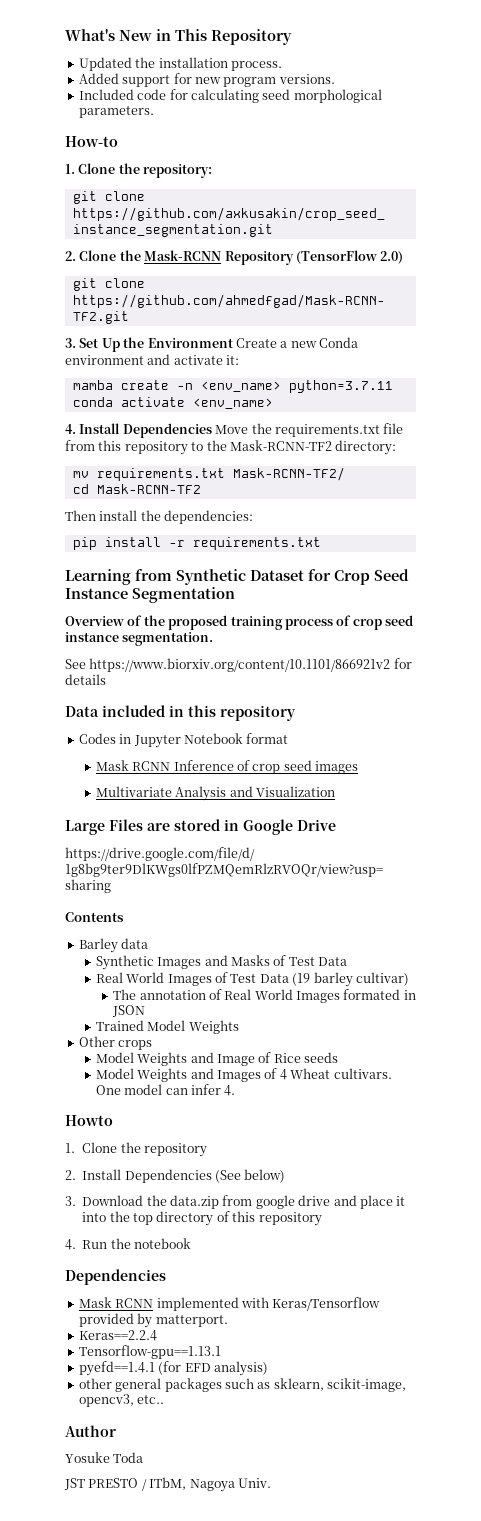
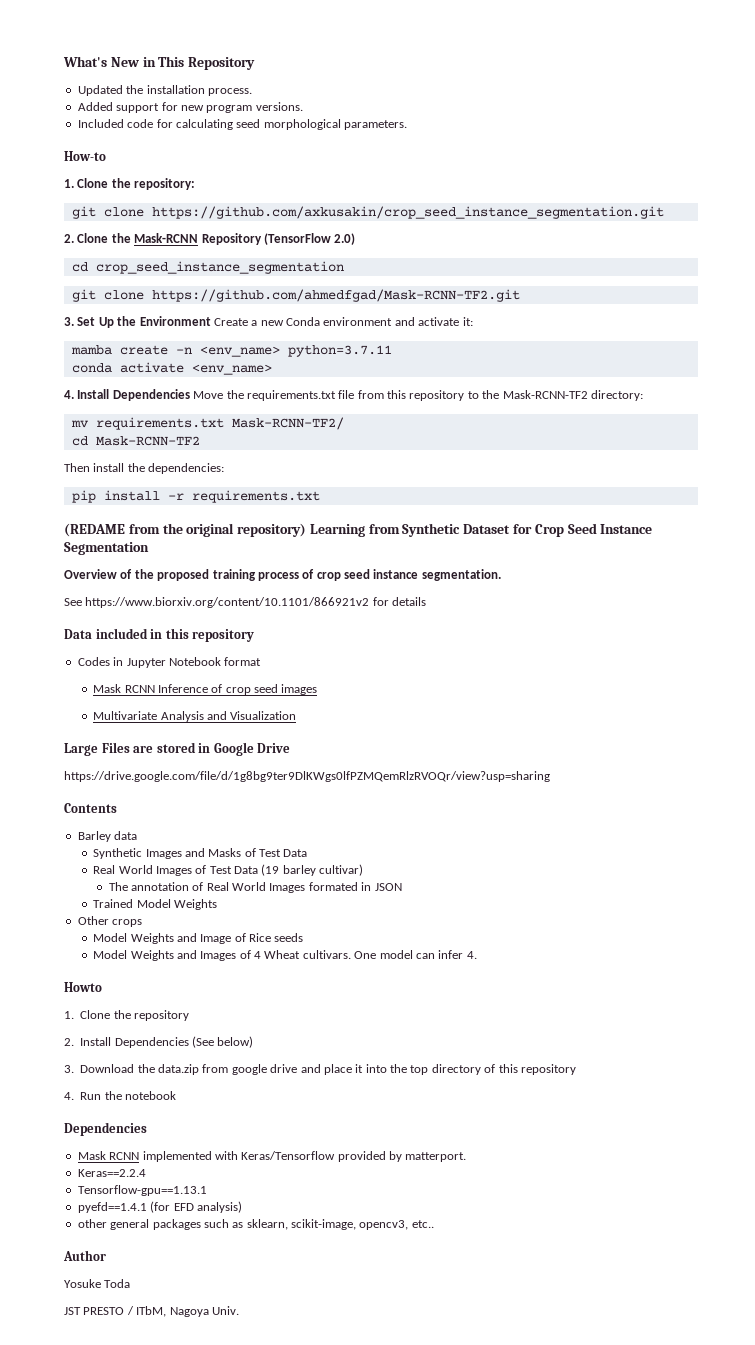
+ cd crop_seed_instance_segmentation
- Learning from Synthetic Dataset for Crop Seed Instance Segmentation
+ (REDAME from the original repository) Learning from Synthetic Dataset for Crop Seed Instance Segmentation

